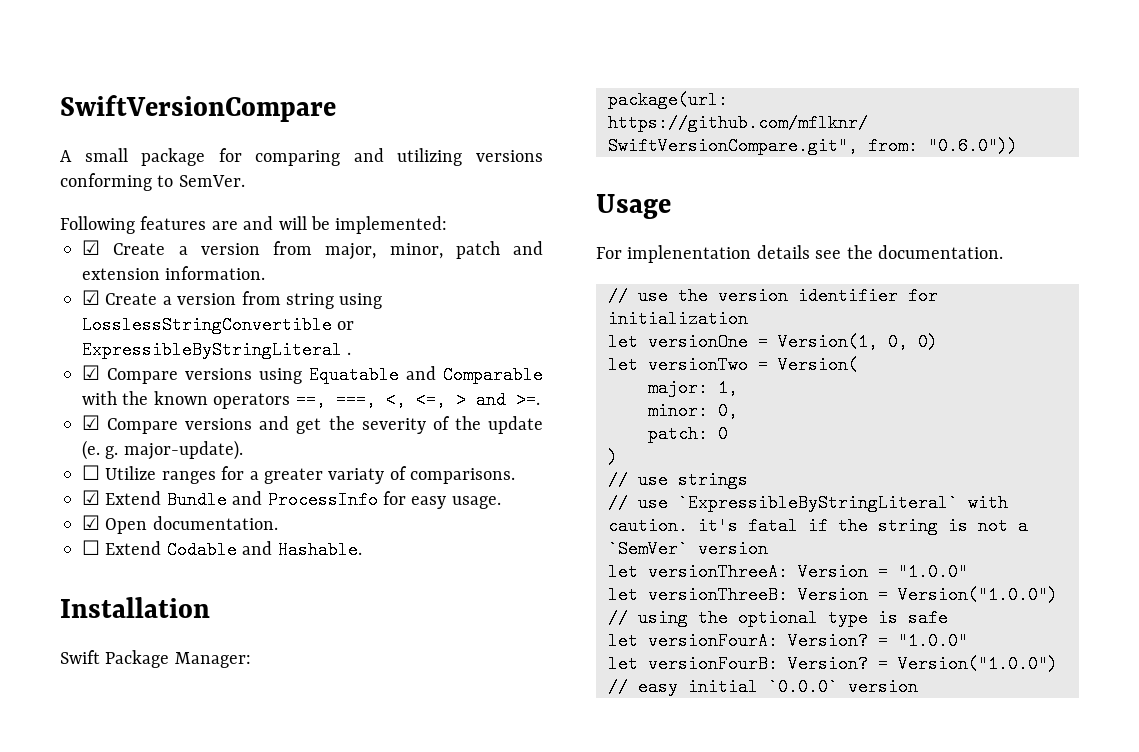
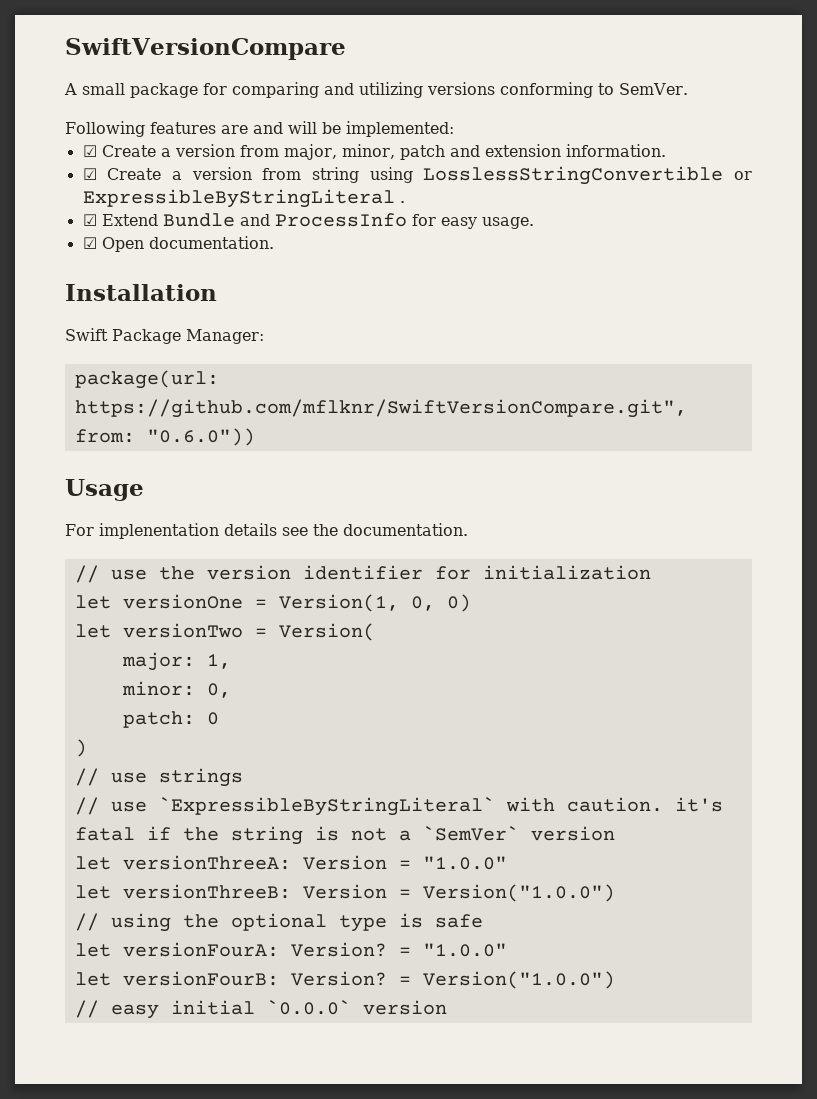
- ☑ Compare versions using Equatable and Comparable with the known operators ==, ===, <, <=, > and >=.
- ☑ Compare versions and get the severity of the update (e. g. major-update).
- ☐ Utilize ranges for a greater variaty of comparisons.
- ☐ Extend Codable and Hashable.

